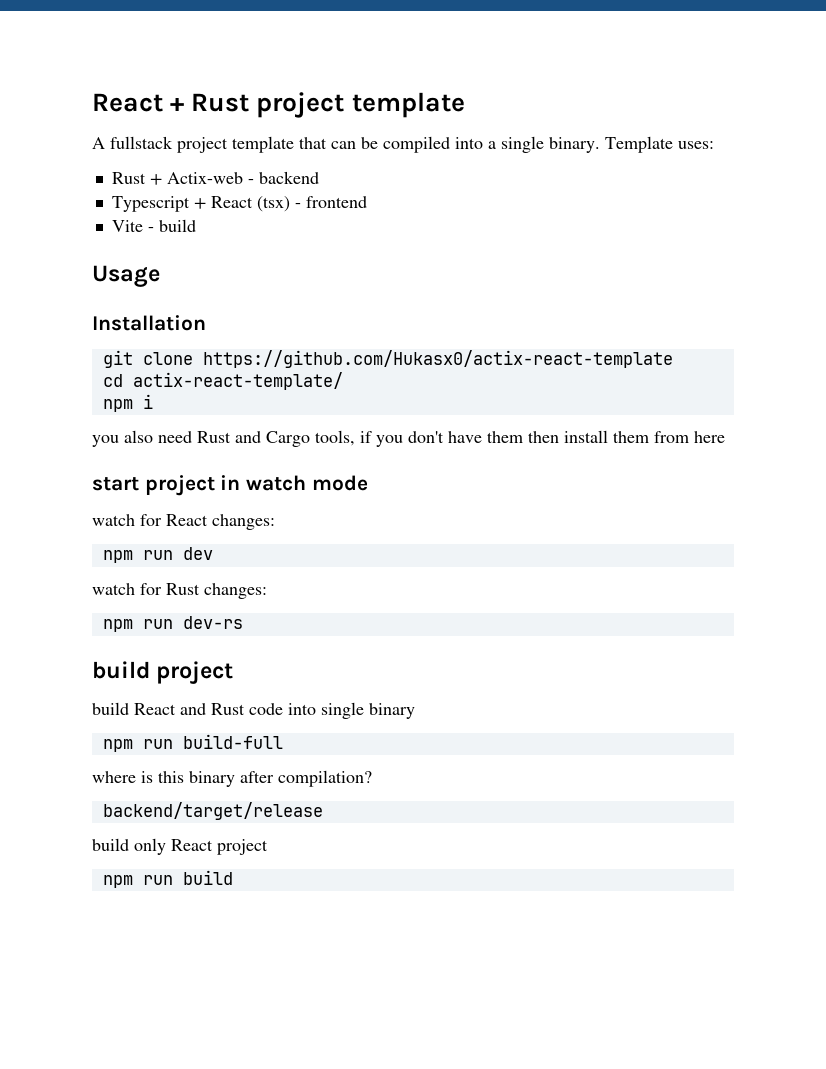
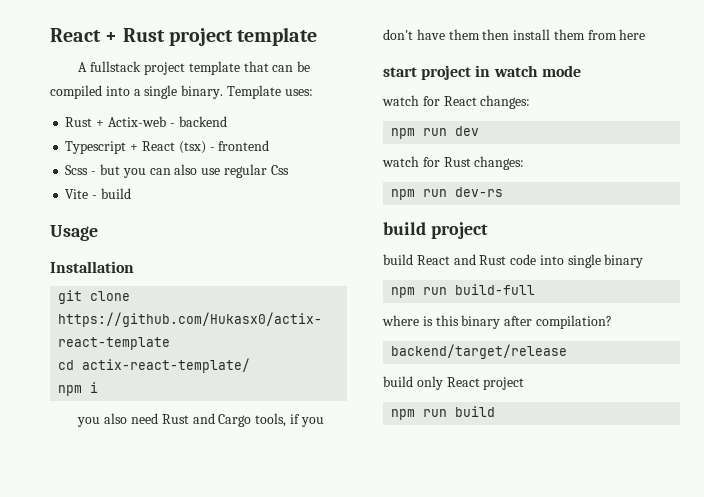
+ Scss - but you can also use regular Css

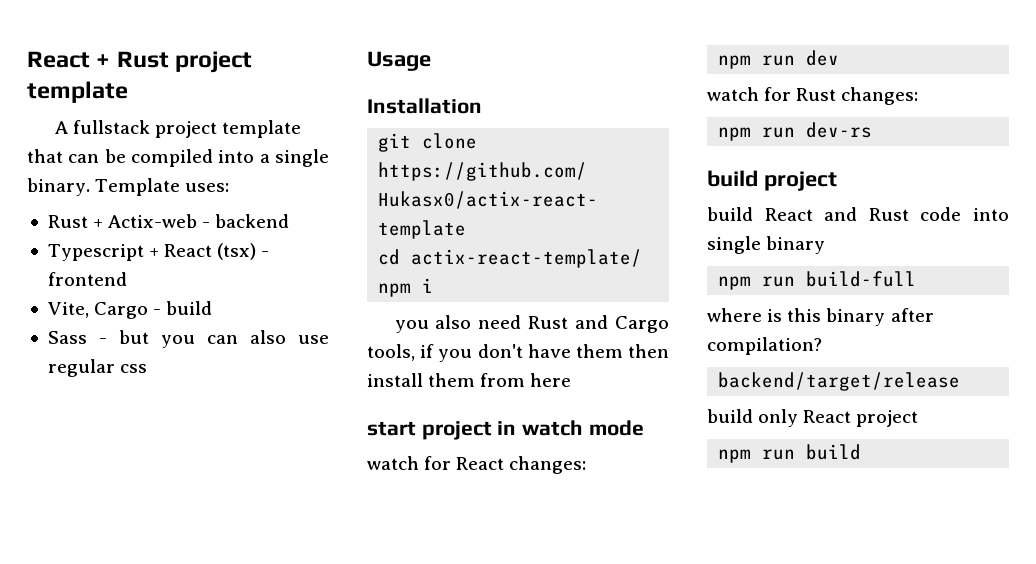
- Scss - but you can also use regular Css
- Vite - build
+ Vite, Cargo - build
+ Sass - but you can also use regular css

